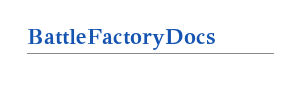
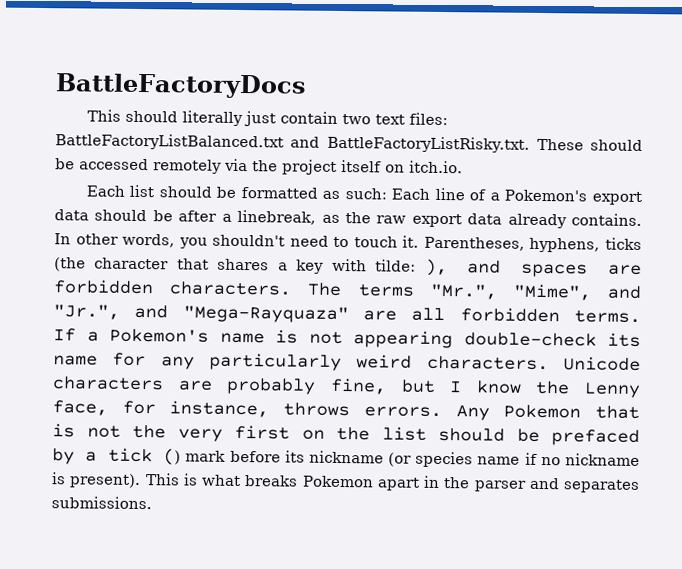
+ This should literally just contain two text files: BattleFactoryListBalanced.txt and BattleFactoryListRisky.txt. These should be accessed remotely via the project itself on itch.io.
+ Each list should be formatted as such: Each line of a Pokemon's export data should be after a linebreak, as the raw export data already contains. In other words, you shouldn't need to touch it. Parentheses, hyphens, ticks (the character that shares a key with tilde: ), and spaces are forbidden characters. The terms "Mr.", "Mime", and "Jr.", and "Mega-Rayquaza" are all forbidden terms. If a Pokemon's name is not appearing double-check its name for any particularly weird characters. Unicode characters are probably fine, but I know the Lenny face, for instance, throws errors. Any Pokemon that is not the very first on the list should be prefaced by a tick () mark before its nickname (or species name if no nickname is present). This is what breaks Pokemon apart in the parser and separates submissions.

